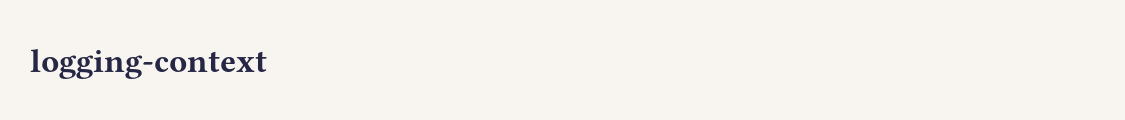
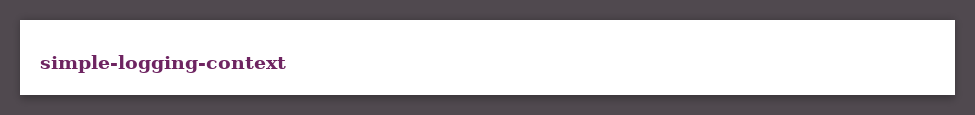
- logging-context
+ simple-logging-context

